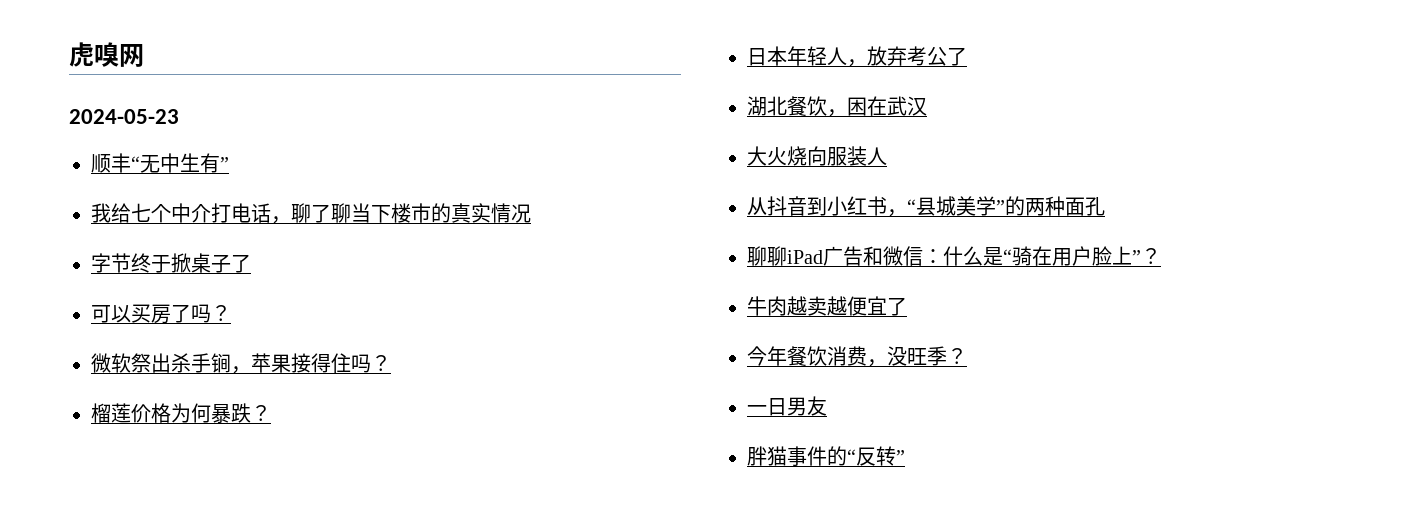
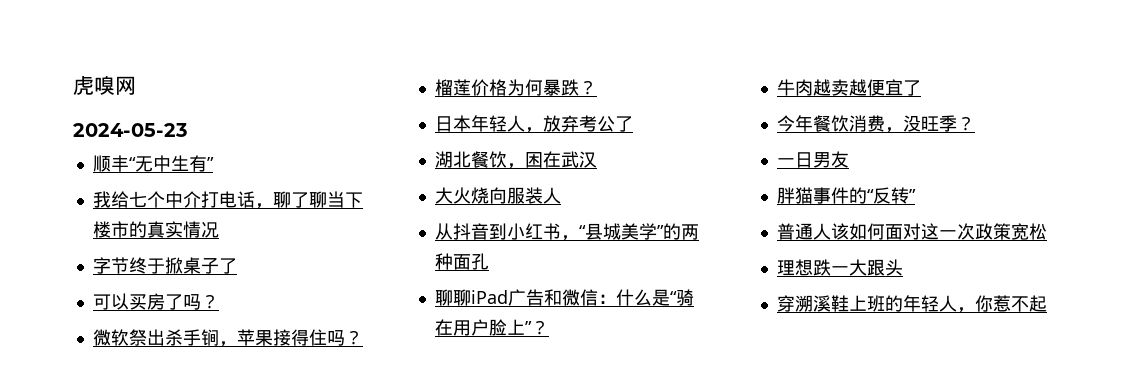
+ 普通人该如何面对这一次政策宽松
+ 理想跌一大跟头
+ 穿溯溪鞋上班的年轻人，你惹不起

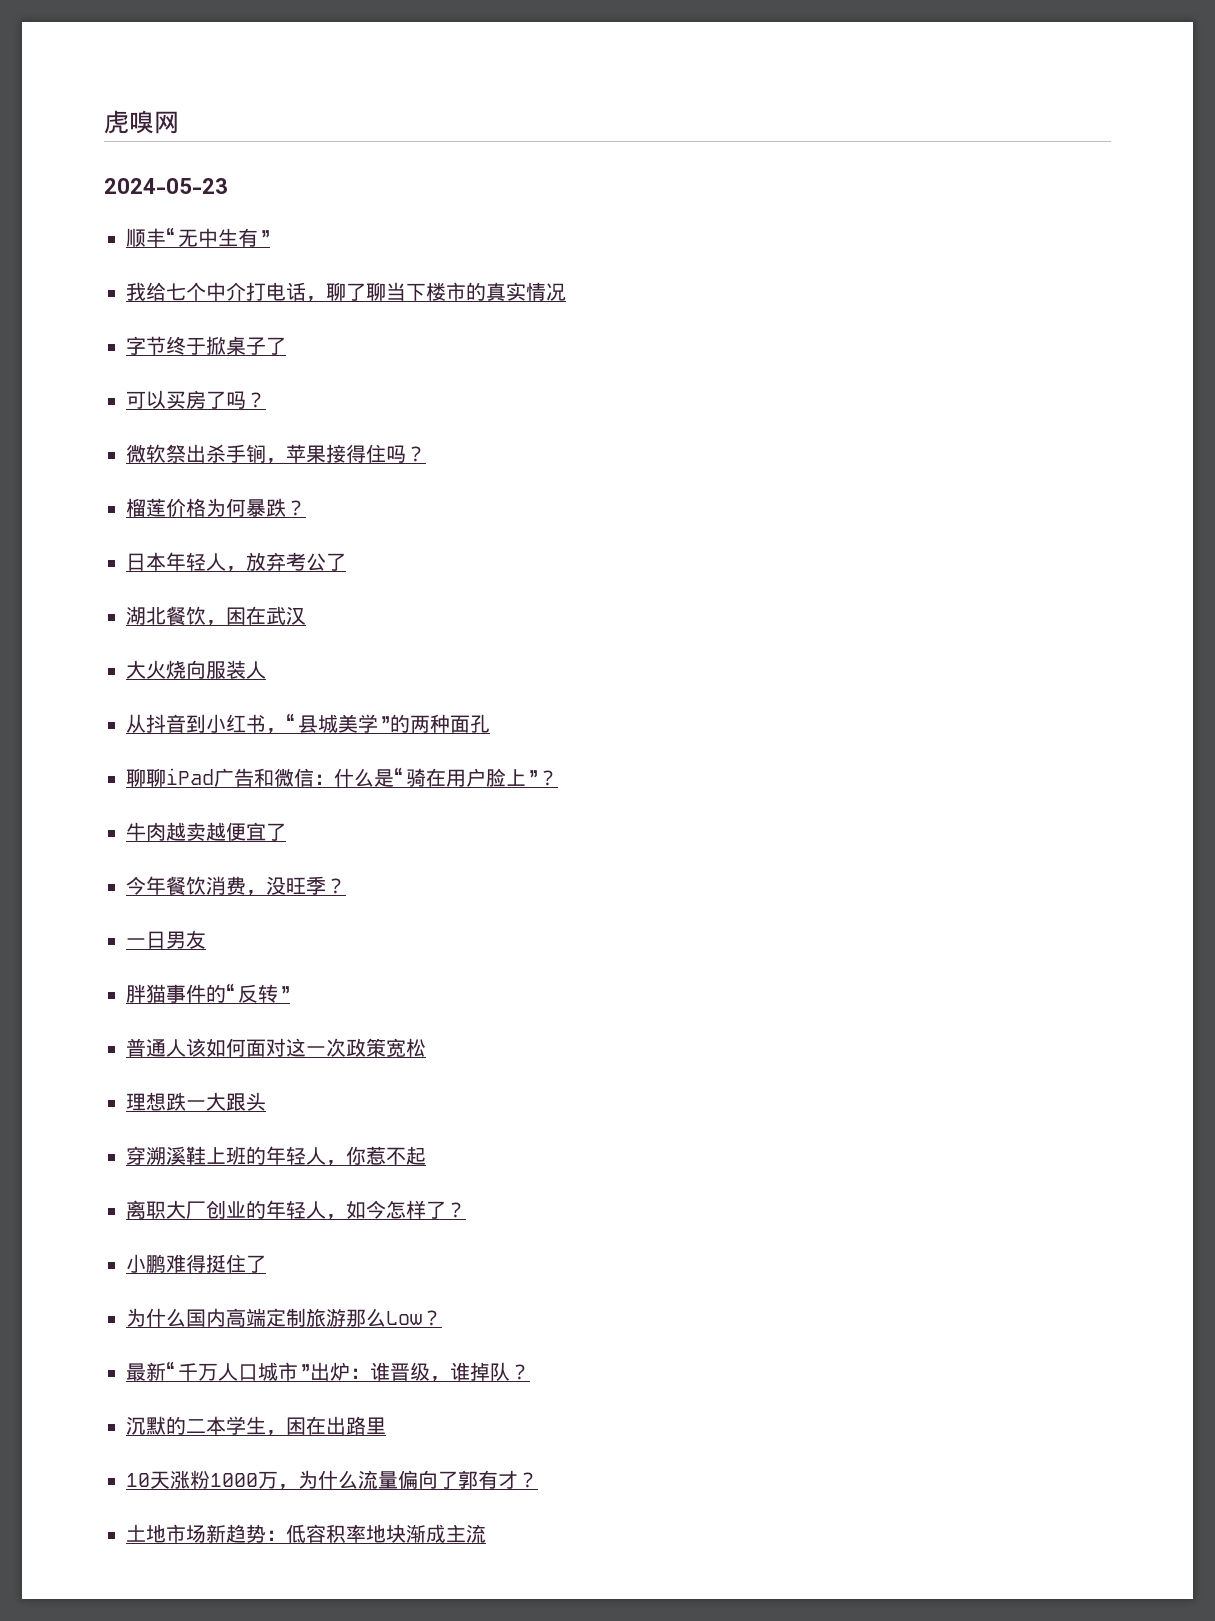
+ 离职大厂创业的年轻人，如今怎样了？
+ 小鹏难得挺住了
+ 为什么国内高端定制旅游那么Low？
+ 最新“千万人口城市”出炉：谁晋级，谁掉队？
+ 沉默的二本学生，困在出路里
+ 10天涨粉1000万，为什么流量偏向了郭有才？
+ 土地市场新趋势：低容积率地块渐成主流

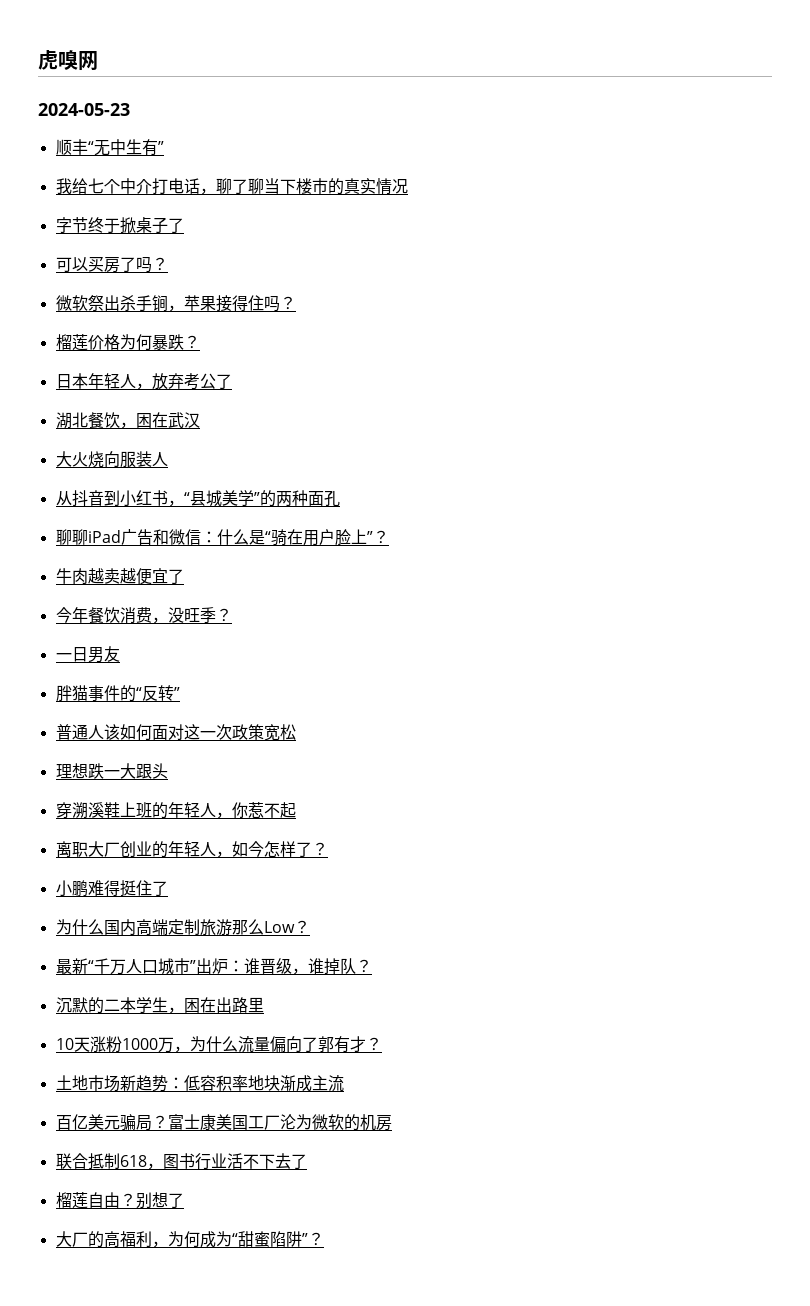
+ 百亿美元骗局？富士康美国工厂沦为微软的机房
+ 联合抵制618，图书行业活不下去了
+ 榴莲自由？别想了
+ 大厂的高福利，为何成为“甜蜜陷阱”？

